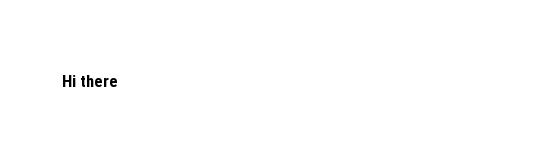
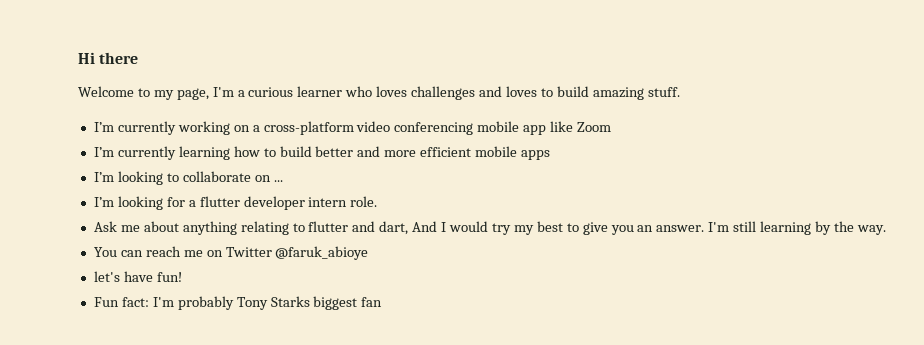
+ Welcome to my page, I'm a curious learner who loves challenges and loves to build amazing stuff.
+ I’m currently working on a cross-platform video conferencing mobile app like Zoom
+ I’m currently learning how to build better and more efficient mobile apps
+ I’m looking to collaborate on ...
+ I’m looking for a flutter developer intern role.
+ Ask me about anything relating to flutter and dart, And I would try my best to give you an answer. I'm still learning by the way.
+ You can reach me on Twitter @faruk_abioye
+ let's have fun!
+ Fun fact: I'm probably Tony Starks biggest fan

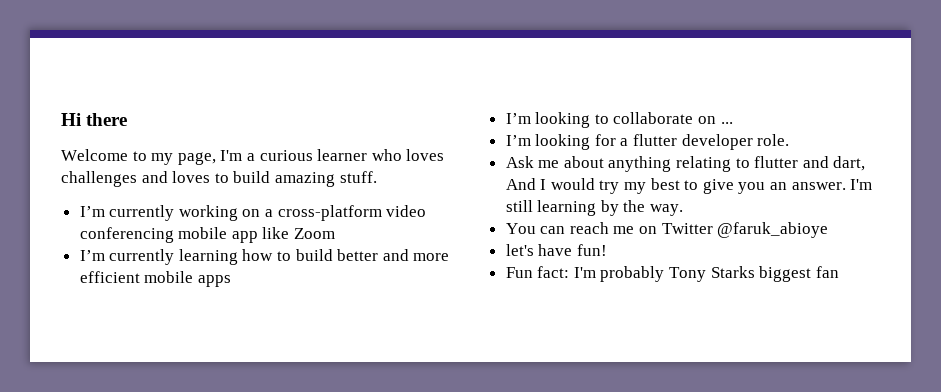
- I’m looking for a flutter developer intern role.
+ I’m looking for a flutter developer role.

